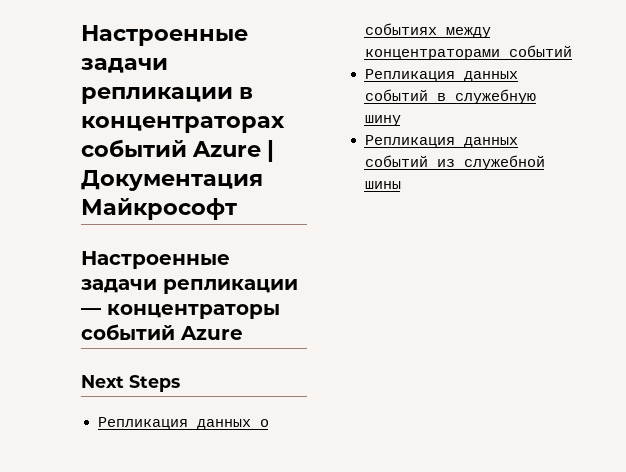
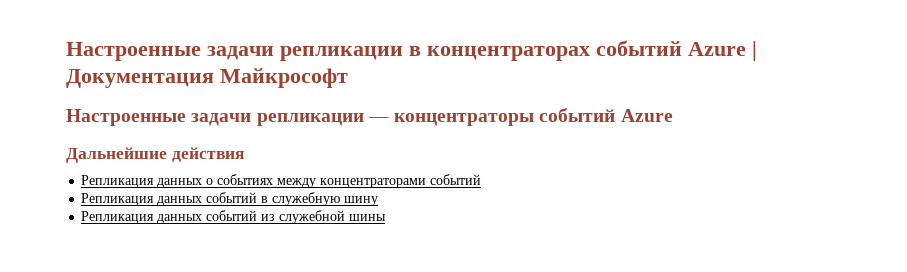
- Next Steps
+ Дальнейшие действия

